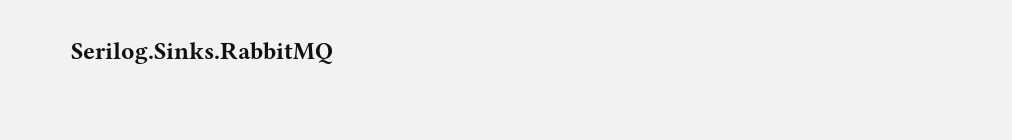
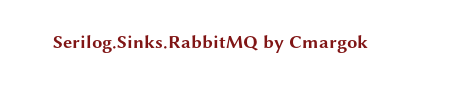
- Serilog.Sinks.RabbitMQ
+ Serilog.Sinks.RabbitMQ by Cmargok

